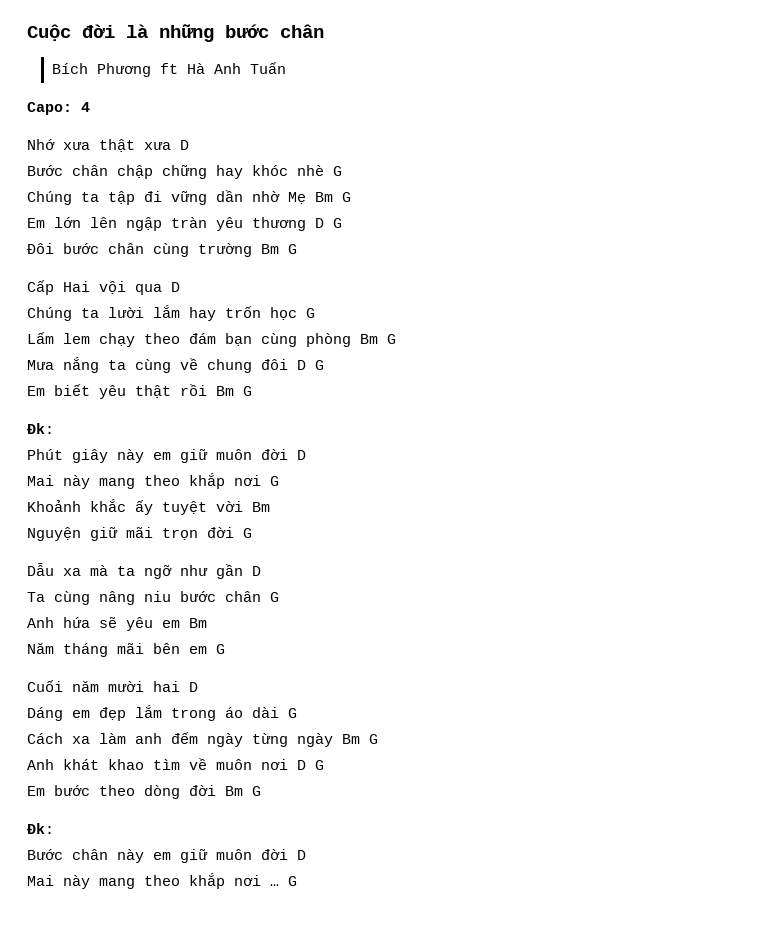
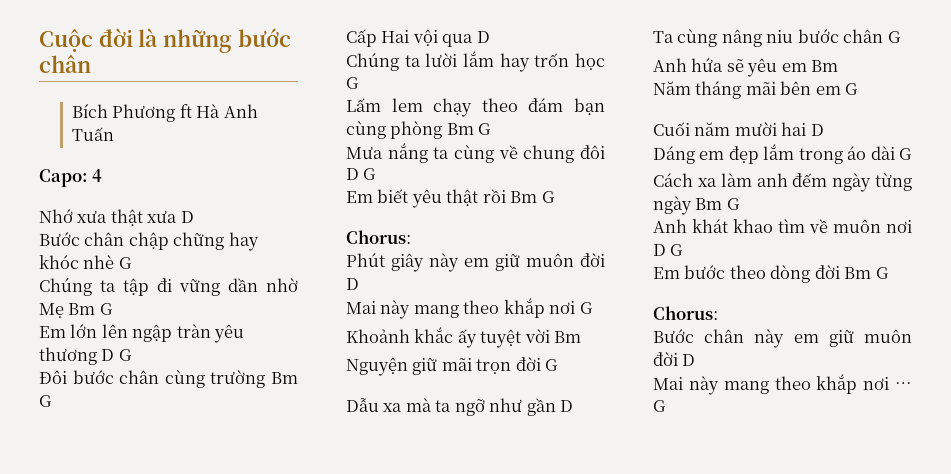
  Em biết yêu thật rồi Bm G
- Đk:
+ Chorus:
  Em bước theo dòng đời Bm G
- Đk:
+ Chorus:

